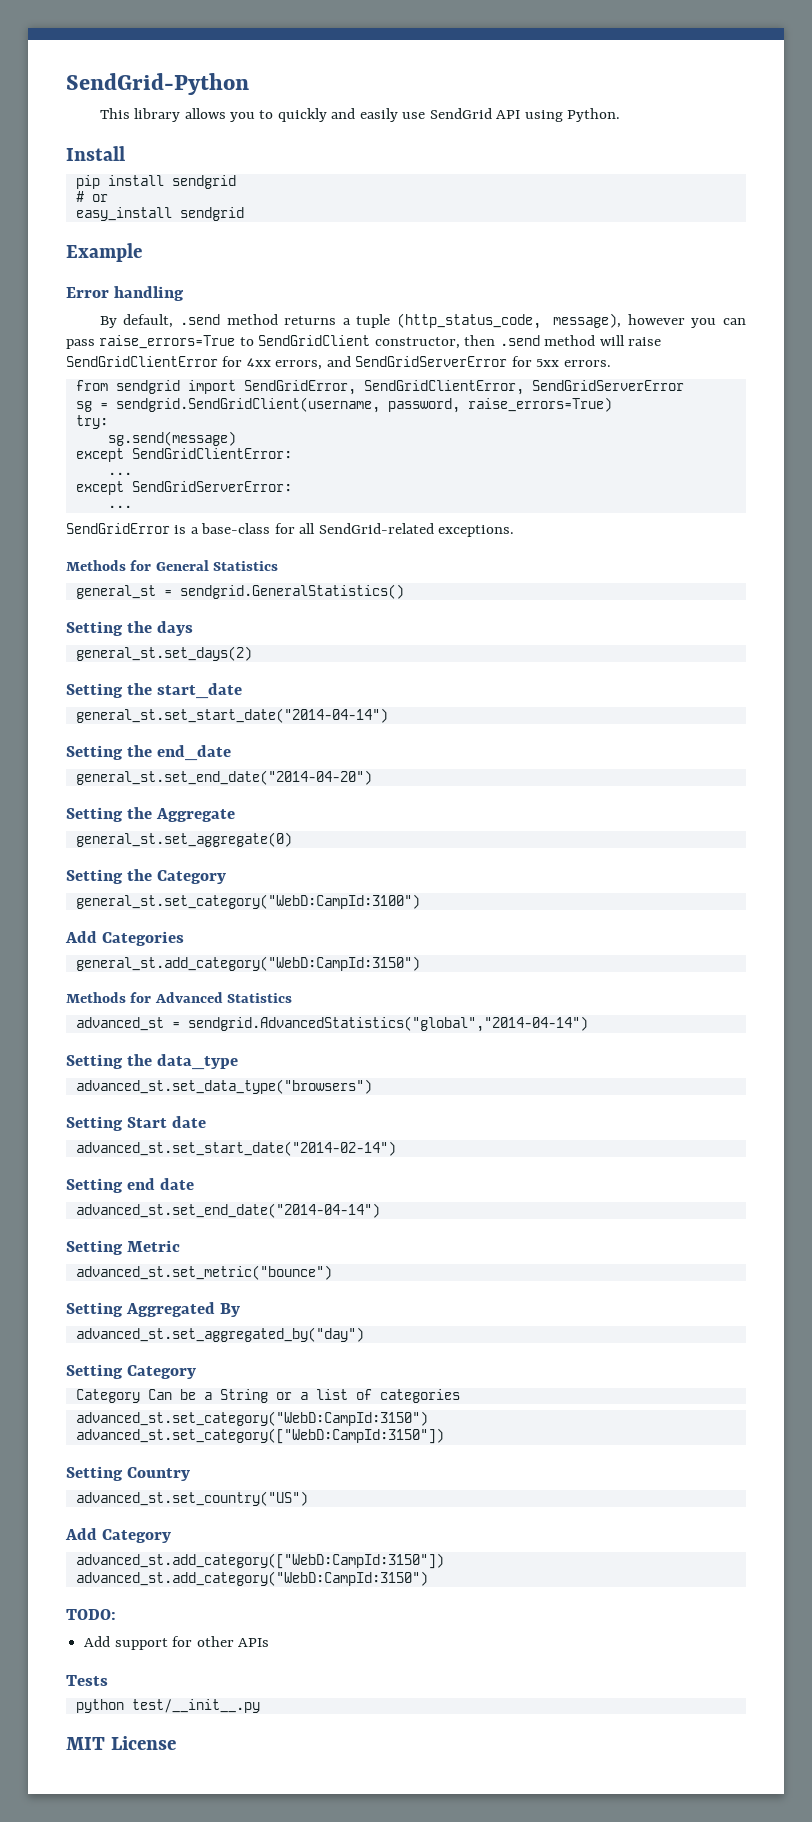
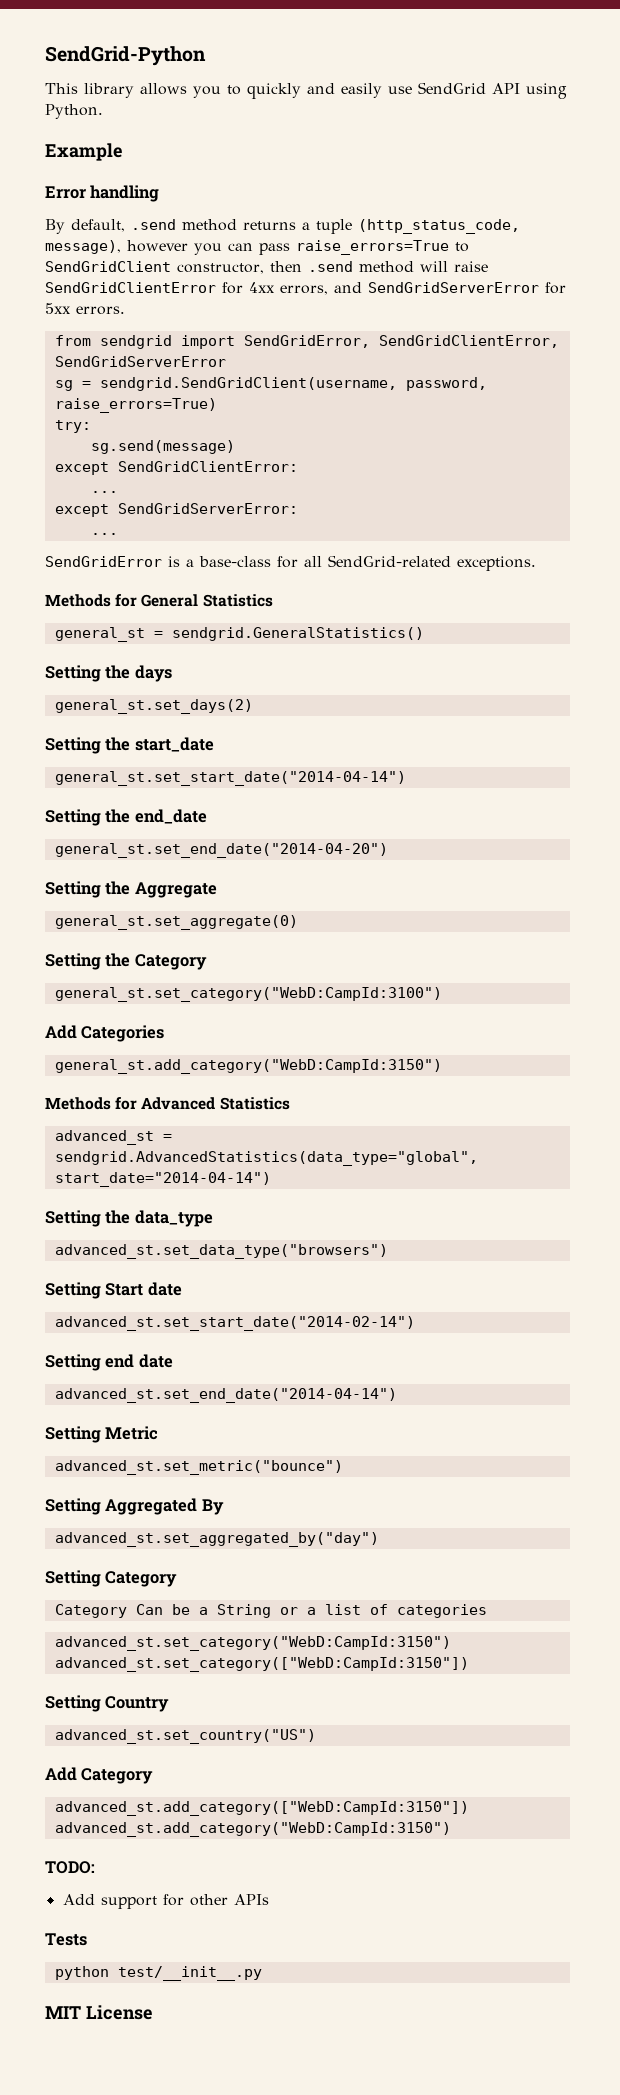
- Install
- pip install sendgrid
- # or
- easy_install sendgrid
- advanced_st = sendgrid.AdvancedStatistics("global","2014-04-14")
+ advanced_st = sendgrid.AdvancedStatistics(data_type="global", start_date="2014-04-14")

